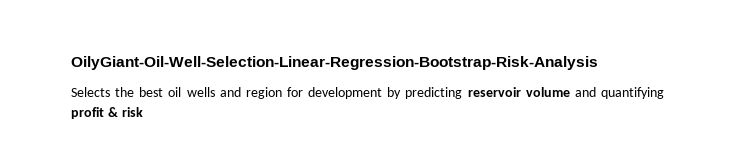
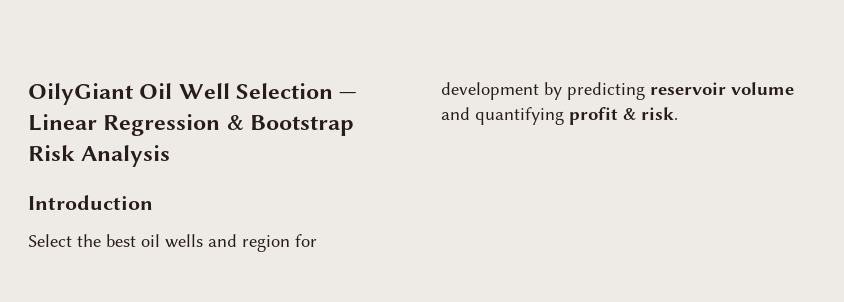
- OilyGiant-Oil-Well-Selection-Linear-Regression-Bootstrap-Risk-Analysis
- Selects the best oil wells and region for development by predicting reservoir volume and quantifying profit & risk
+ OilyGiant Oil Well Selection — Linear Regression & Bootstrap Risk Analysis
+ Introduction
+ Select the best oil wells and region for development by predicting reservoir volume and quantifying profit & risk.

